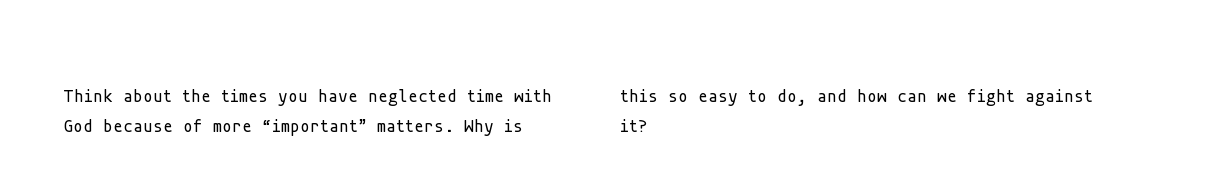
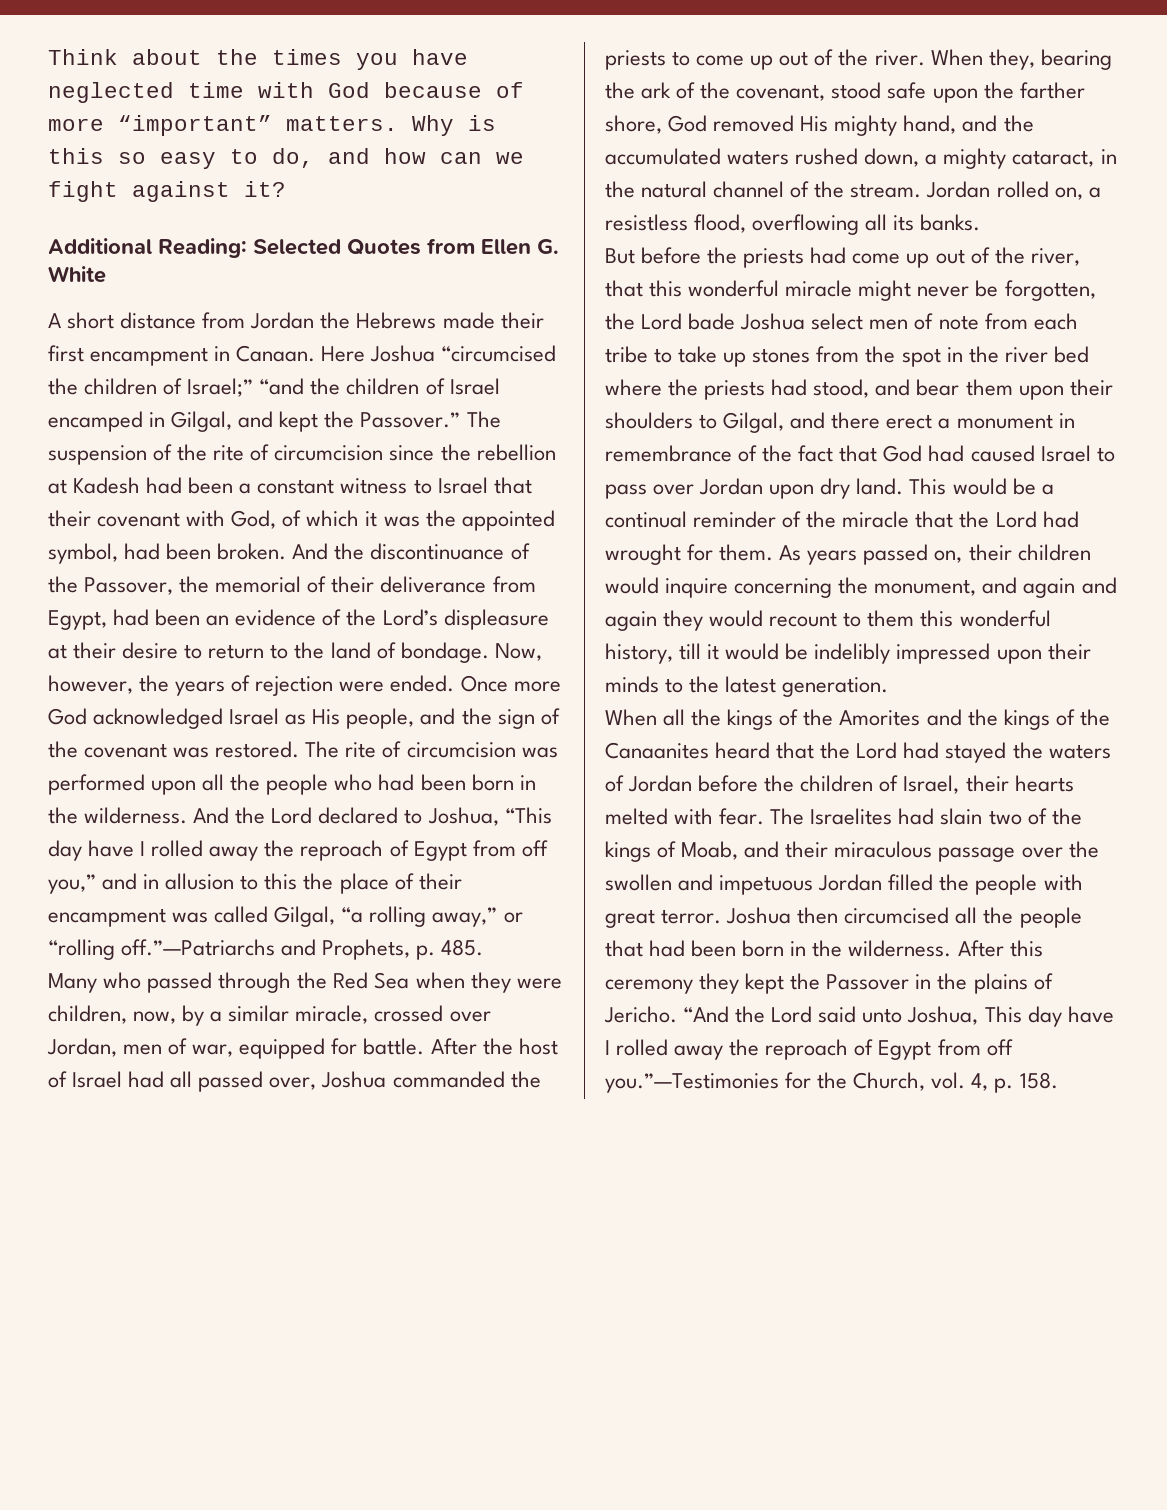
+ Additional Reading: Selected Quotes from Ellen G. White
+ A short distance from Jordan the Hebrews made their first encampment in Canaan. Here Joshua “circumcised the children of Israel;” “and the children of Israel encamped in Gilgal, and kept the Passover.” The suspension of the rite of circumcision since the rebellion at Kadesh had been a constant witness to Israel that their covenant with God, of which it was the appointed symbol, had been broken. And the discontinuance of the Passover, the memorial of their deliverance from Egypt, had been an evidence of the Lord’s displeasure at their desire to return to the land of bondage. Now, however, the years of rejection were ended. Once more God acknowledged Israel as His people, and the sign of the covenant was restored. The rite of circumcision was performed upon all the people who had been born in the wilderness. And the Lord declared to Joshua, “This day have I rolled away the reproach of Egypt from off you,” and in allusion to this the place of their encampment was called Gilgal, “a rolling away,” or “rolling off.”—Patriarchs and Prophets, p. 485.
+ Many who passed through the Red Sea when they were children, now, by a similar miracle, crossed over Jordan, men of war, equipped for battle. After the host of Israel had all passed over, Joshua commanded the priests to come up out of the river. When they, bearing the ark of the covenant, stood safe upon the farther shore, God removed His mighty hand, and the accumulated waters rushed down, a mighty cataract, in the natural channel of the stream. Jordan rolled on, a resistless flood, overflowing all its banks.
+ But before the priests had come up out of the river, that this wonderful miracle might never be forgotten, the Lord bade Joshua select men of note from each tribe to take up stones from the spot in the river bed where the priests had stood, and bear them upon their shoulders to Gilgal, and there erect a monument in remembrance of the fact that God had caused Israel to pass over Jordan upon dry land. This would be a continual reminder of the miracle that the Lord had wrought for them. As years passed on, their children would inquire concerning the monument, and again and again they would recount to them this wonderful history, till it would be indelibly impressed upon their minds to the latest generation.
+ When all the kings of the Amorites and the kings of the Canaanites heard that the Lord had stayed the waters of Jordan before the children of Israel, their hearts melted with fear. The Israelites had slain two of the kings of Moab, and their miraculous passage over the swollen and impetuous Jordan filled the people with great terror. Joshua then circumcised all the people that had been born in the wilderness. After this ceremony they kept the Passover in the plains of Jericho. “And the Lord said unto Joshua, This day have I rolled away the reproach of Egypt from off you.”—Testimonies for the Church, vol. 4, p. 158.

